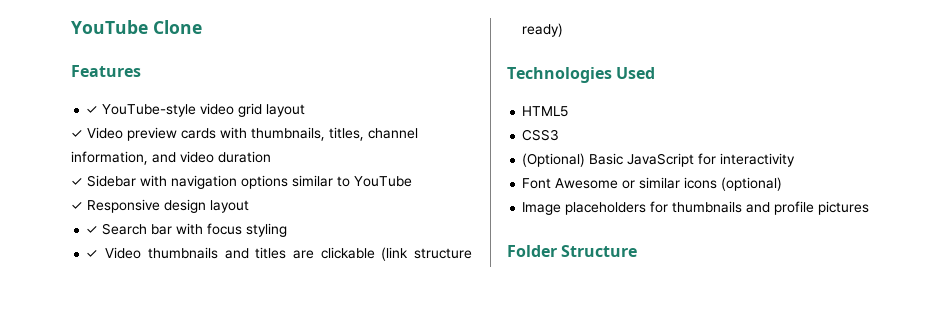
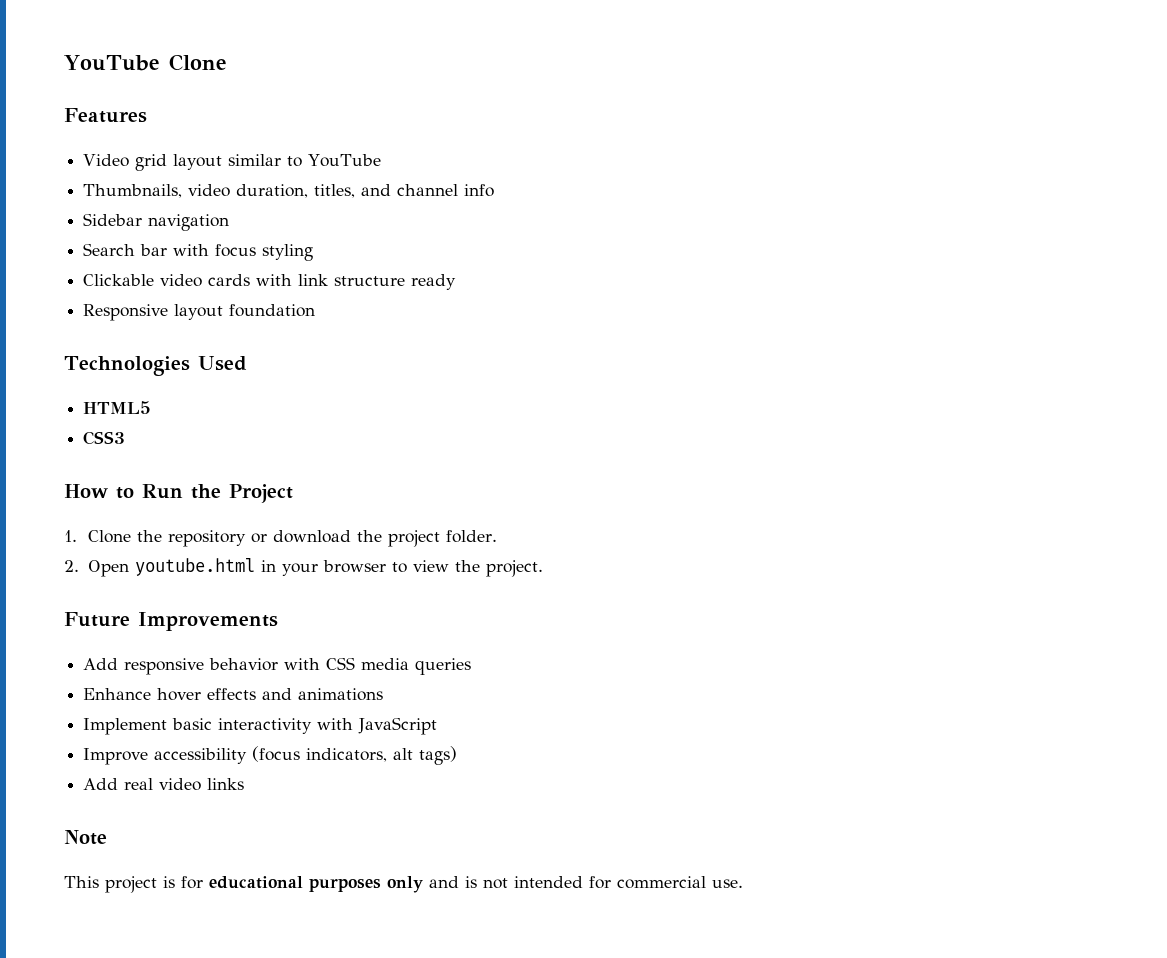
- ✓ YouTube-style video grid layout
- ✓ Video preview cards with thumbnails, titles, channel information, and video duration
- ✓ Sidebar with navigation options similar to YouTube
- ✓ Responsive design layout
- ✓ Search bar with focus styling
+ Video grid layout similar to YouTube
+ Thumbnails, video duration, titles, and channel info
+ Sidebar navigation
+ Search bar with focus styling
- ✓ Video thumbnails and titles are clickable (link structure ready)
+ Clickable video cards with link structure ready
+ Responsive layout foundation
  Technologies Used
  HTML5
  CSS3
- (Optional) Basic JavaScript for interactivity
- Font Awesome or similar icons (optional)
- Image placeholders for thumbnails and profile pictures
- Folder Structure
+ How to Run the Project
+ 1. Clone the repository or download the project folder.
+ 2. Open youtube.html in your browser to view the project.
+ Future Improvements
+ Add responsive behavior with CSS media queries
+ Enhance hover effects and animations
+ Implement basic interactivity with JavaScript
+ Improve accessibility (focus indicators, alt tags)
+ Add real video links
+ Note
+ This project is for educational purposes only and is not intended for commercial use.

